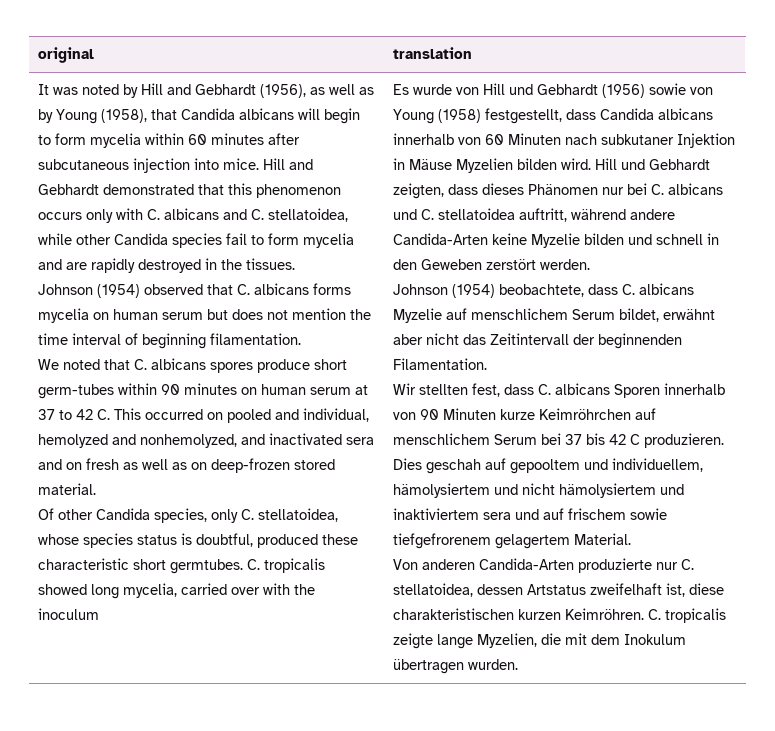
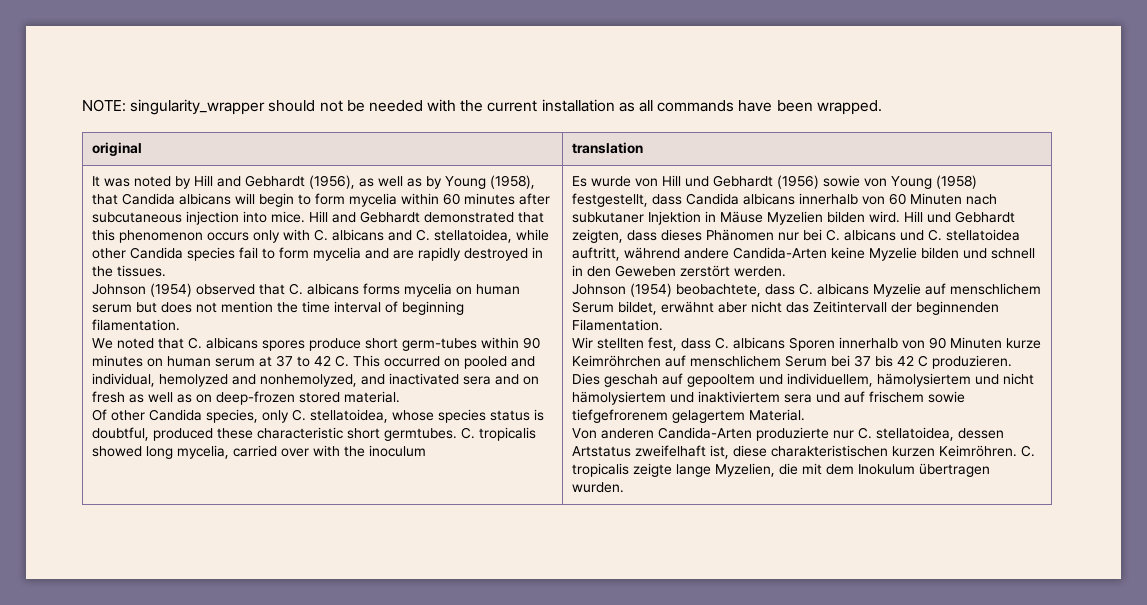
+ NOTE: singularity_wrapper should not be needed with the current installation as all commands have been wrapped.

